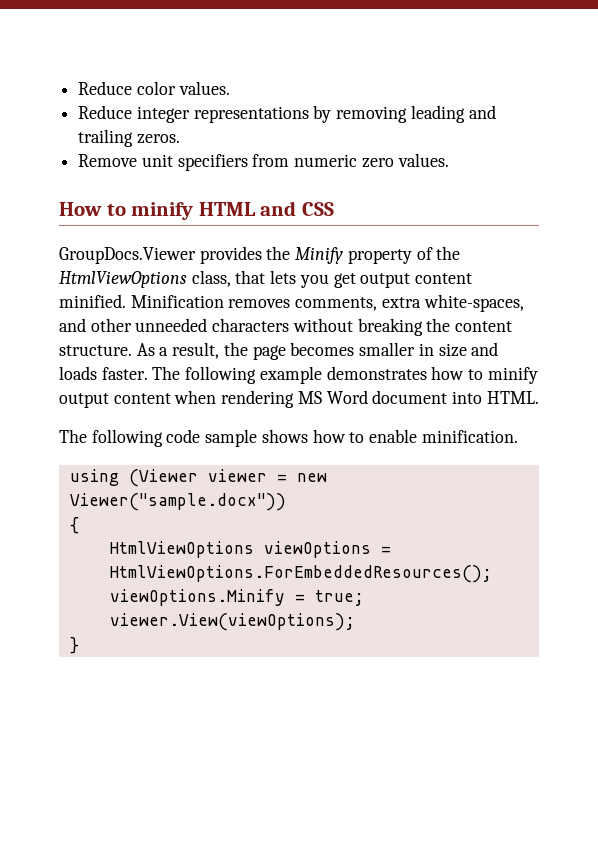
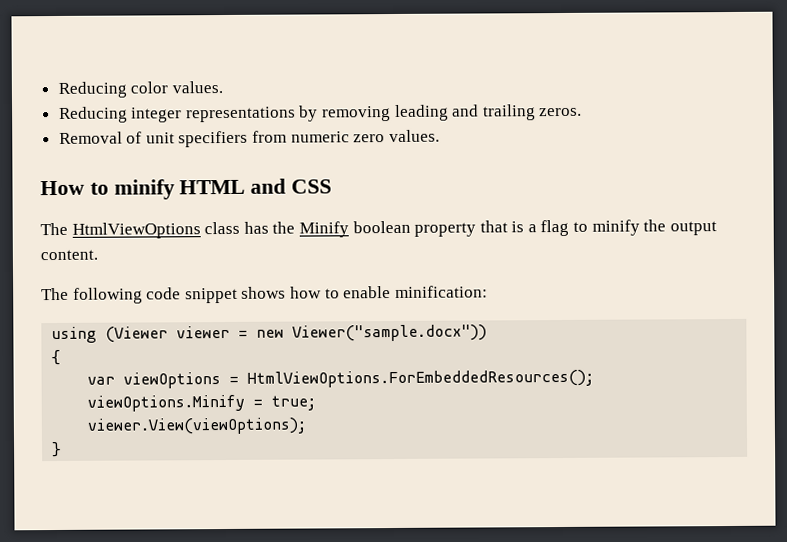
- Reduce color values.
+ Reducing color values.
- Reduce integer representations by removing leading and trailing zeros.
+ Reducing integer representations by removing leading and trailing zeros.
- Remove unit specifiers from numeric zero values.
+ Removal of unit specifiers from numeric zero values.
- GroupDocs.Viewer provides the Minify property of the HtmlViewOptions class, that lets you get output content minified. Minification removes comments, extra white-spaces, and other unneeded characters without breaking the content structure. As a result, the page becomes smaller in size and loads faster. The following example demonstrates how to minify output content when rendering MS Word document into HTML.
+ The HtmlViewOptions class has the Minify boolean property that is a flag to minify the output content.
- The following code sample shows how to enable minification.
+ The following code snippet shows how to enable minification:
- HtmlViewOptions viewOptions = HtmlViewOptions.ForEmbeddedResources();
+ var viewOptions = HtmlViewOptions.ForEmbeddedResources();

